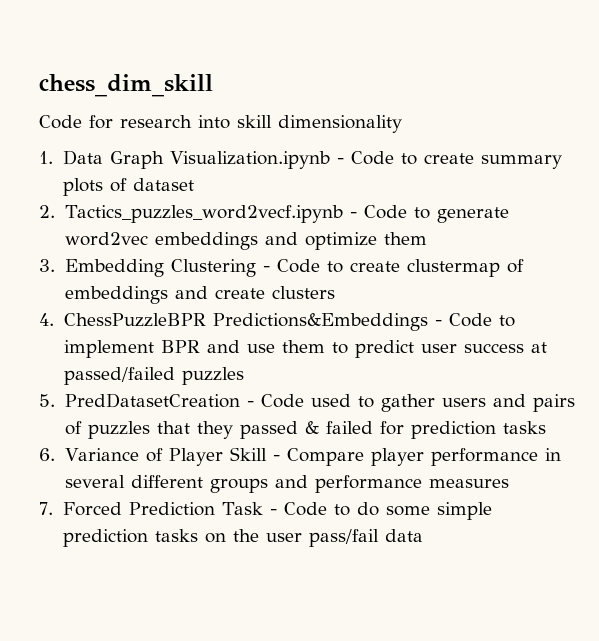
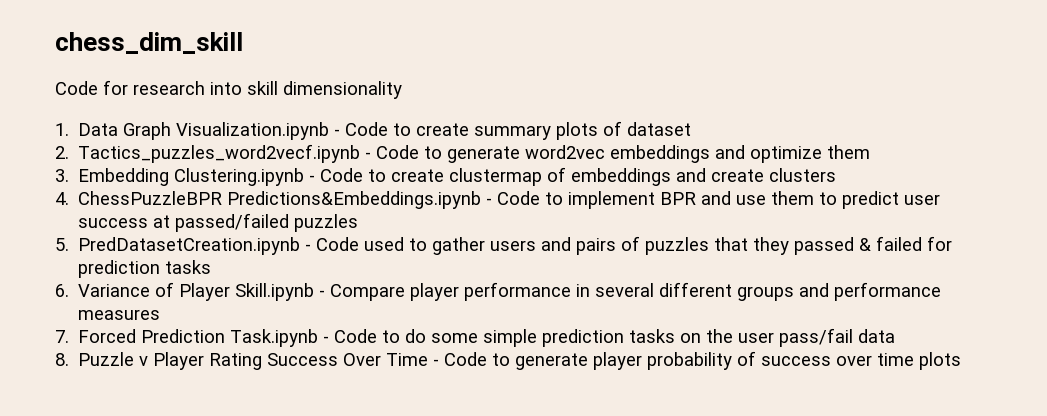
- 3. Embedding Clustering - Code to create clustermap of embeddings and create clusters
+ 3. Embedding Clustering.ipynb - Code to create clustermap of embeddings and create clusters
- 4. ChessPuzzleBPR Predictions&Embeddings - Code to implement BPR and use them to predict user success at passed/failed puzzles
+ 4. ChessPuzzleBPR Predictions&Embeddings.ipynb - Code to implement BPR and use them to predict user success at passed/failed puzzles
- 5. PredDatasetCreation - Code used to gather users and pairs of puzzles that they passed & failed for prediction tasks
+ 5. PredDatasetCreation.ipynb - Code used to gather users and pairs of puzzles that they passed & failed for prediction tasks
- 6. Variance of Player Skill - Compare player performance in several different groups and performance measures
+ 6. Variance of Player Skill.ipynb - Compare player performance in several different groups and performance measures
- 7. Forced Prediction Task - Code to do some simple prediction tasks on the user pass/fail data
+ 7. Forced Prediction Task.ipynb - Code to do some simple prediction tasks on the user pass/fail data
+ 8. Puzzle v Player Rating Success Over Time - Code to generate player probability of success over time plots

